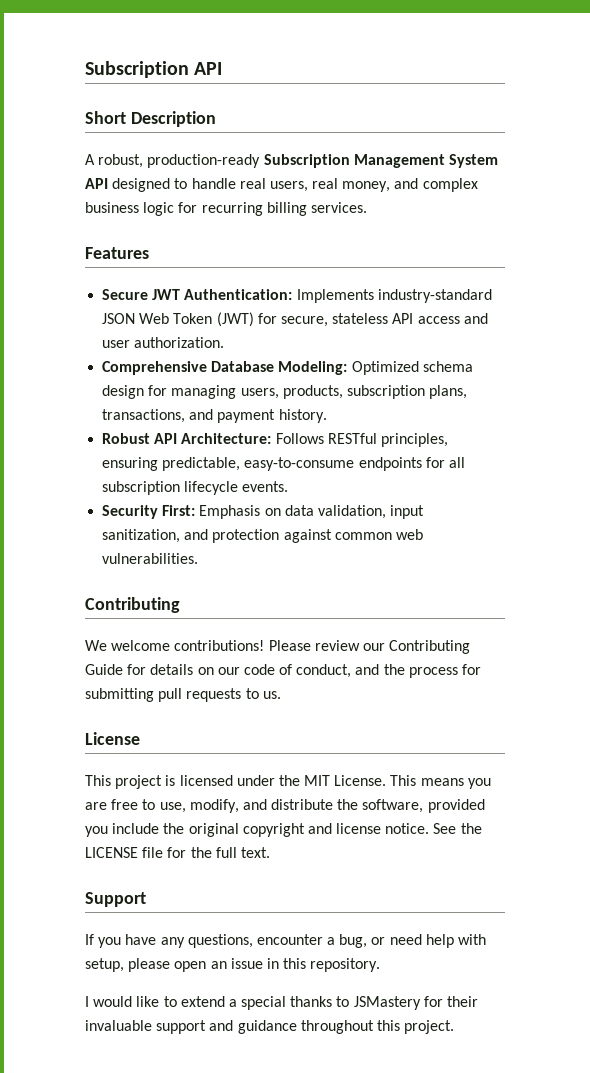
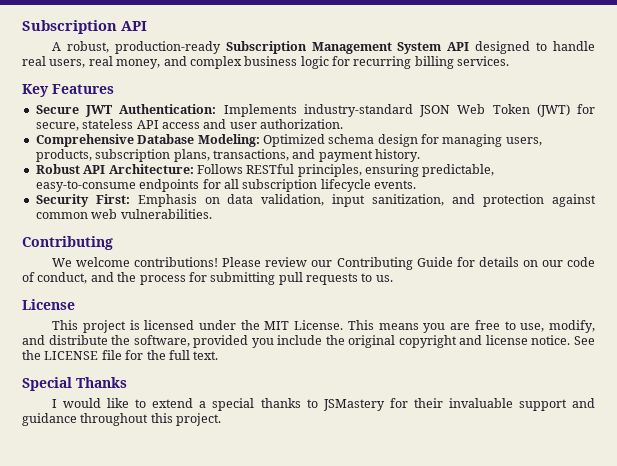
- Short Description
- Features
+ Key Features
- Support
- If you have any questions, encounter a bug, or need help with setup, please open an issue in this repository.
+ Special Thanks

